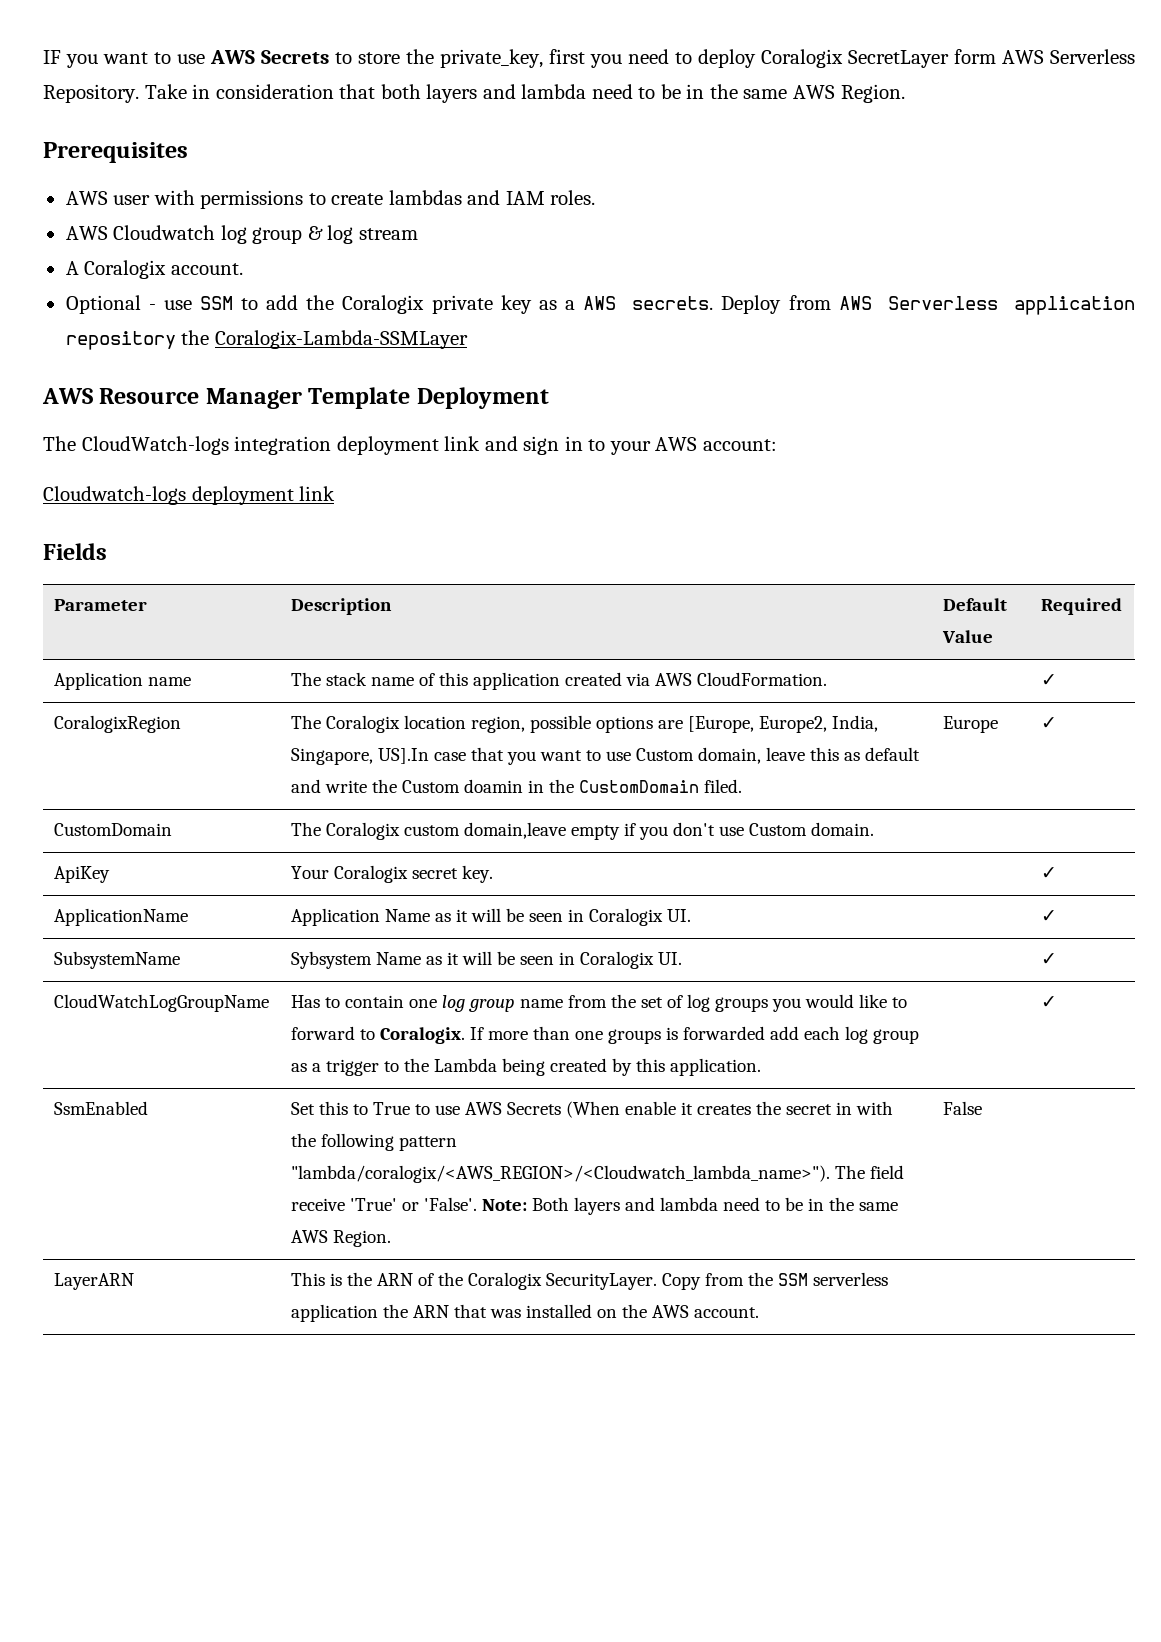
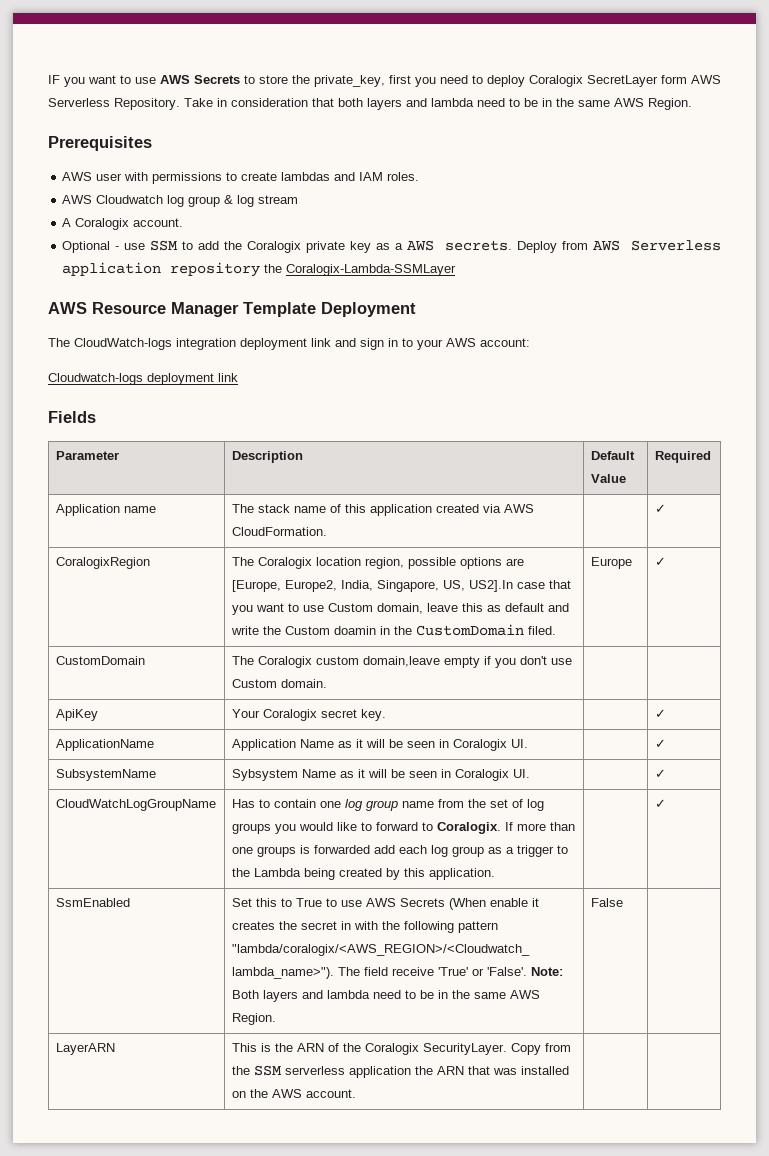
- CoralogixRegion | The Coralogix location region, possible options are [Europe, Europe2, India, Singapore, US].In case that you want to use Custom domain, leave this as default and write the Custom doamin in the CustomDomain filed. | Europe | ✓
+ CoralogixRegion | The Coralogix location region, possible options are [Europe, Europe2, India, Singapore, US, US2].In case that you want to use Custom domain, leave this as default and write the Custom doamin in the CustomDomain filed. | Europe | ✓

